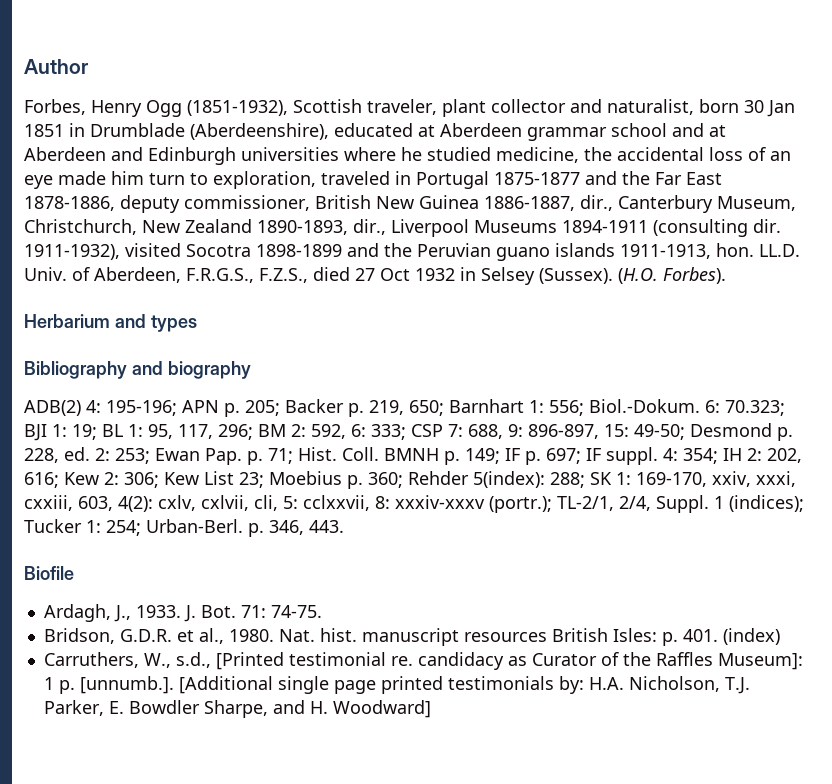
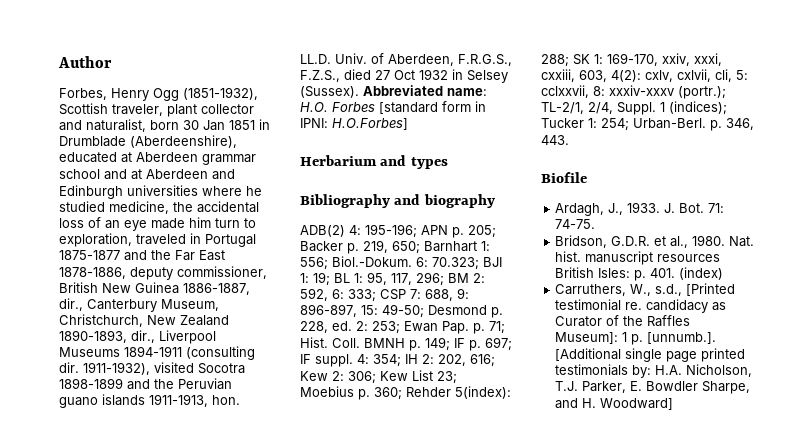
- (H.O. Forbes).
+ Abbreviated name: H.O. Forbes [standard form in IPNI: H.O.Forbes]

